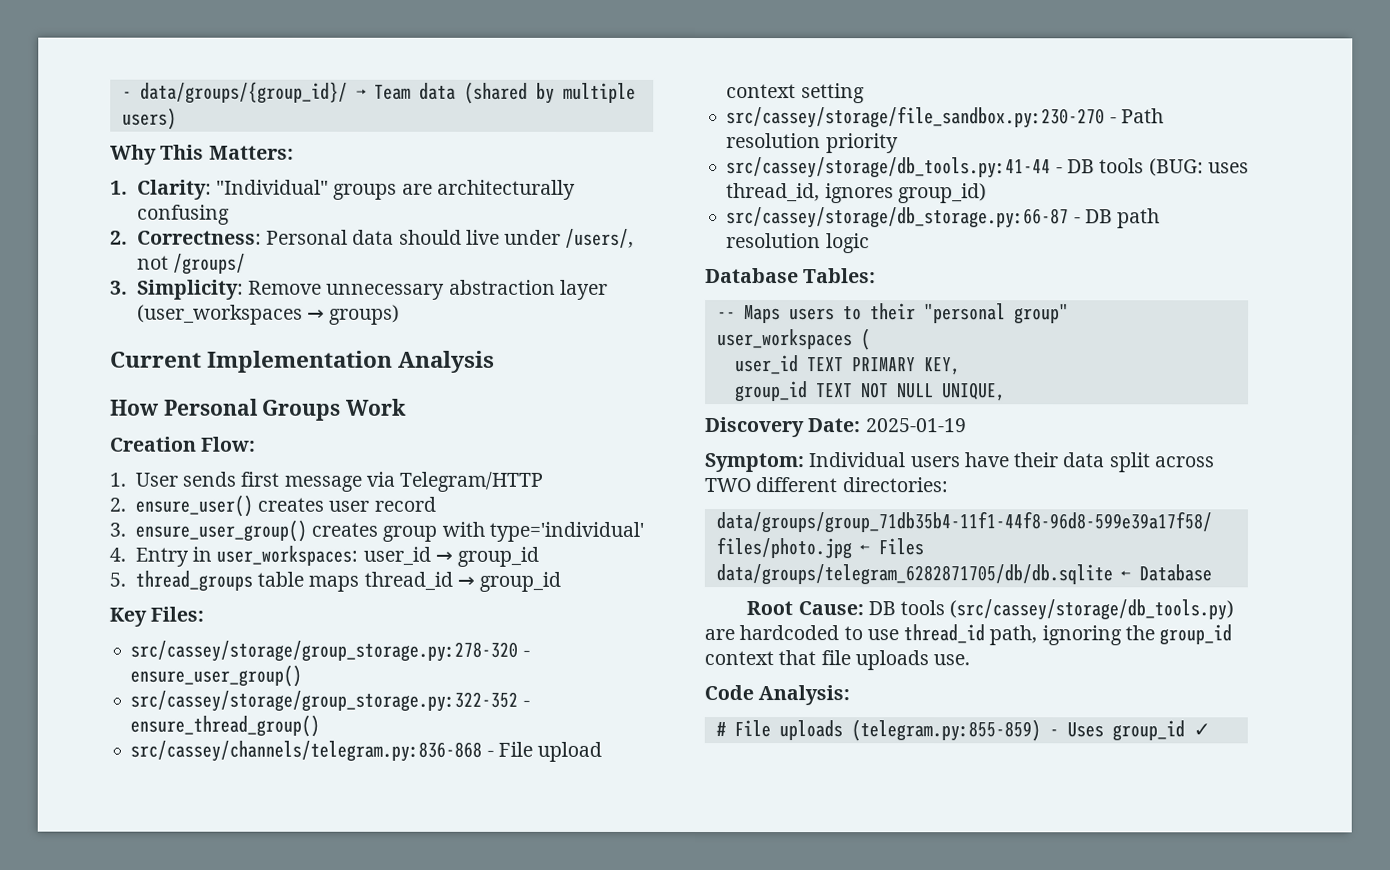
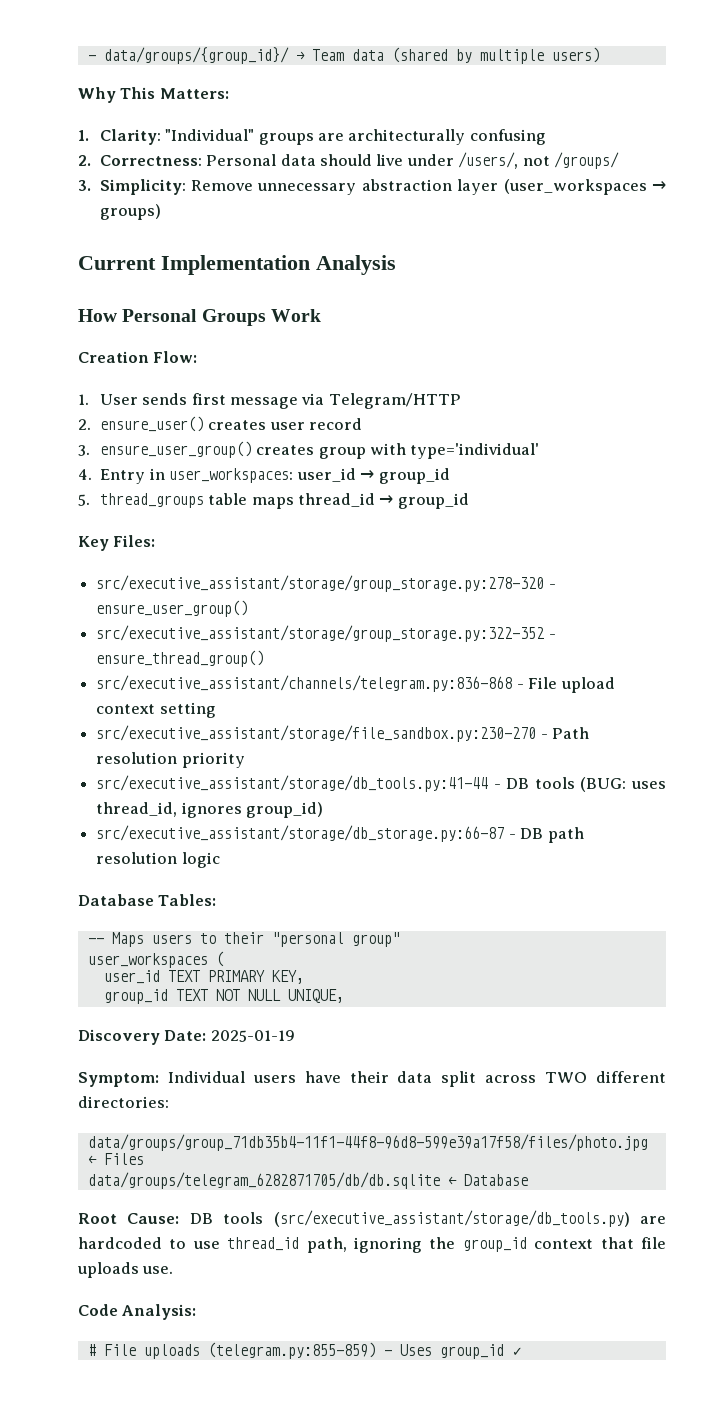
- src/cassey/storage/group_storage.py:278-320 - ensure_user_group()
+ src/executive_assistant/storage/group_storage.py:278-320 - ensure_user_group()
- src/cassey/storage/group_storage.py:322-352 - ensure_thread_group()
+ src/executive_assistant/storage/group_storage.py:322-352 - ensure_thread_group()
- src/cassey/channels/telegram.py:836-868 - File upload context setting
+ src/executive_assistant/channels/telegram.py:836-868 - File upload context setting
- src/cassey/storage/file_sandbox.py:230-270 - Path resolution priority
+ src/executive_assistant/storage/file_sandbox.py:230-270 - Path resolution priority
- src/cassey/storage/db_tools.py:41-44 - DB tools (BUG: uses thread_id, ignores group_id)
+ src/executive_assistant/storage/db_tools.py:41-44 - DB tools (BUG: uses thread_id, ignores group_id)
- src/cassey/storage/db_storage.py:66-87 - DB path resolution logic
+ src/executive_assistant/storage/db_storage.py:66-87 - DB path resolution logic
- Root Cause: DB tools (src/cassey/storage/db_tools.py) are hardcoded to use thread_id path, ignoring the group_id context that file uploads use.
+ Root Cause: DB tools (src/executive_assistant/storage/db_tools.py) are hardcoded to use thread_id path, ignoring the group_id context that file uploads use.

